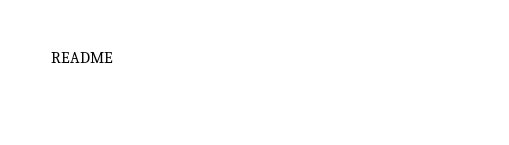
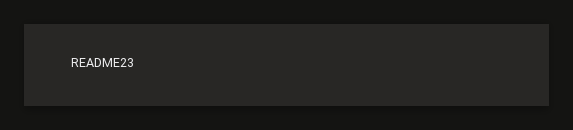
- README
+ README23

